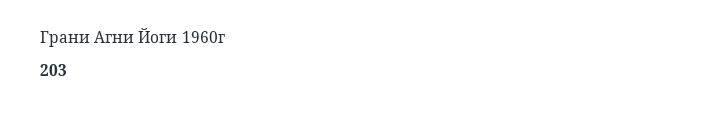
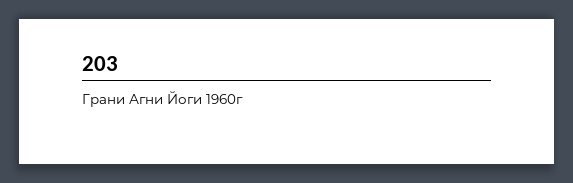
+ 203
- 203

